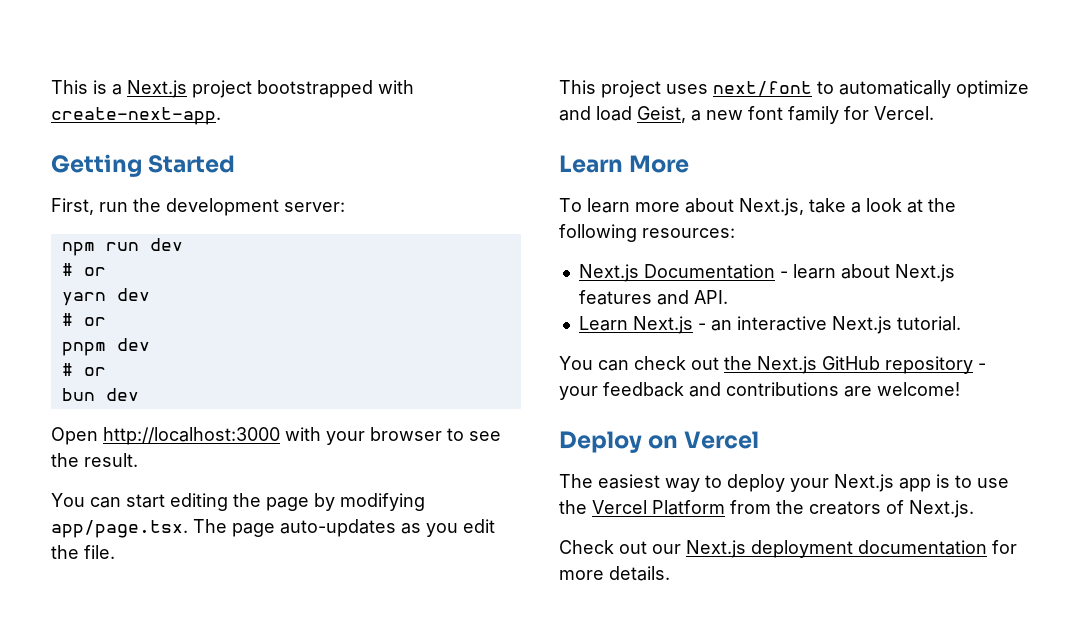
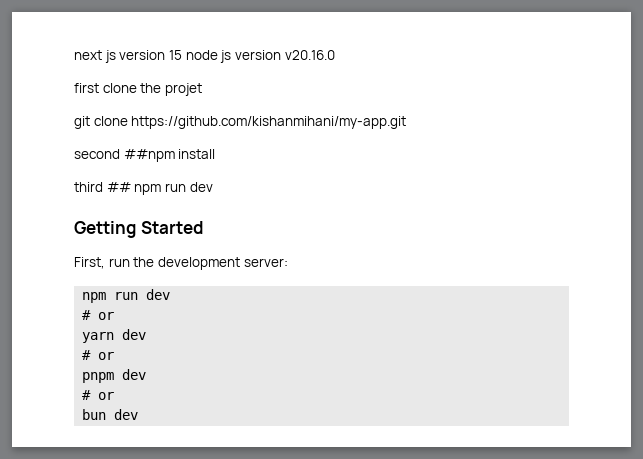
- This is a Next.js project bootstrapped with create-next-app.
+ next js version 15 node js version v20.16.0
+ first clone the projet
+ git clone https://github.com/kishanmihani/my-app.git
+ second ##npm install
+ third ## npm run dev
- Open http://localhost:3000 with your browser to see the result.
- You can start editing the page by modifying app/page.tsx. The page auto-updates as you edit the file.
- This project uses next/font to automatically optimize and load Geist, a new font family for Vercel.
- Learn More
- To learn more about Next.js, take a look at the following resources:
- Next.js Documentation - learn about Next.js features and API.
- Learn Next.js - an interactive Next.js tutorial.
- You can check out the Next.js GitHub repository - your feedback and contributions are welcome!
- Deploy on Vercel
- The easiest way to deploy your Next.js app is to use the Vercel Platform from the creators of Next.js.
- Check out our Next.js deployment documentation for more details.

